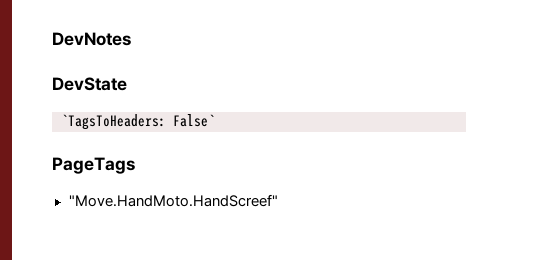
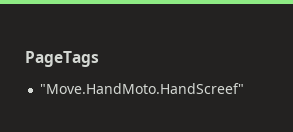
- DevNotes
- DevState
- `TagsToHeaders: False`

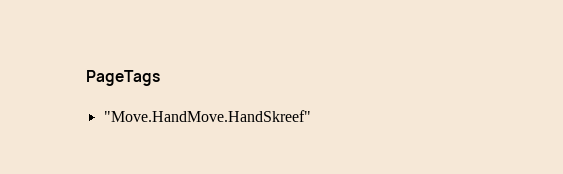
- "Move.HandMoto.HandScreef"
+ "Move.HandMove.HandSkreef"

